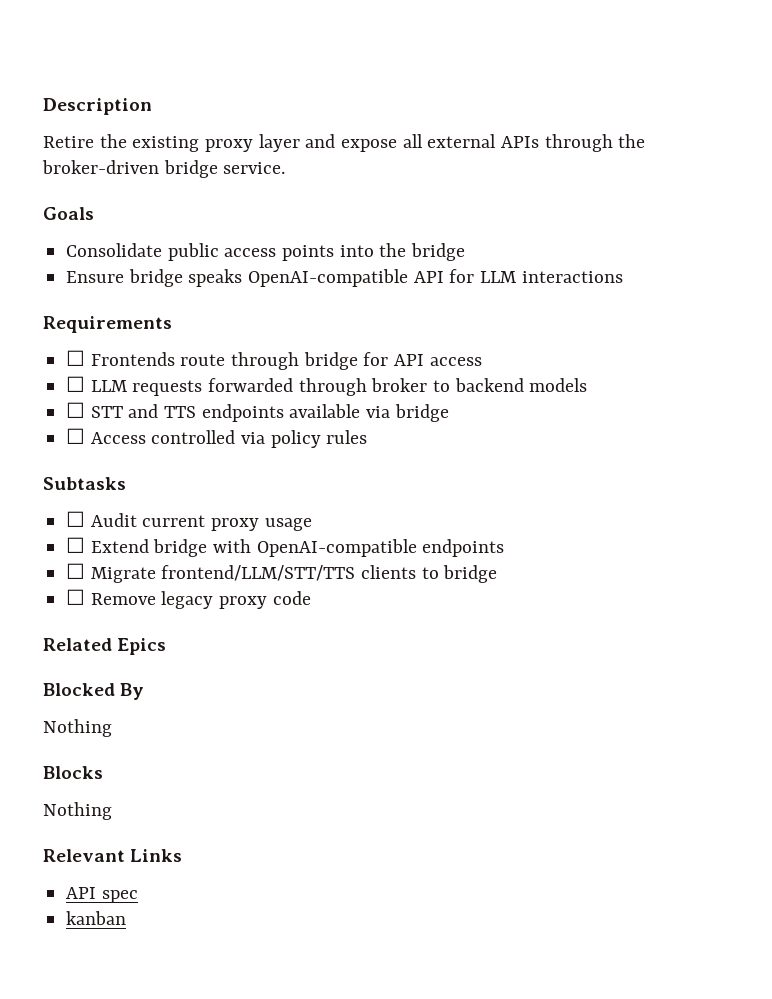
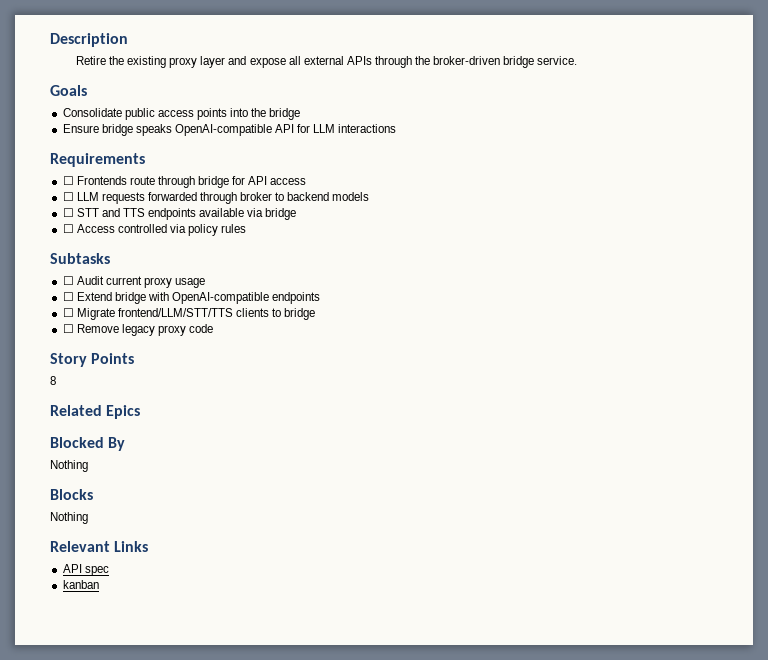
+ Story Points
+ 8

